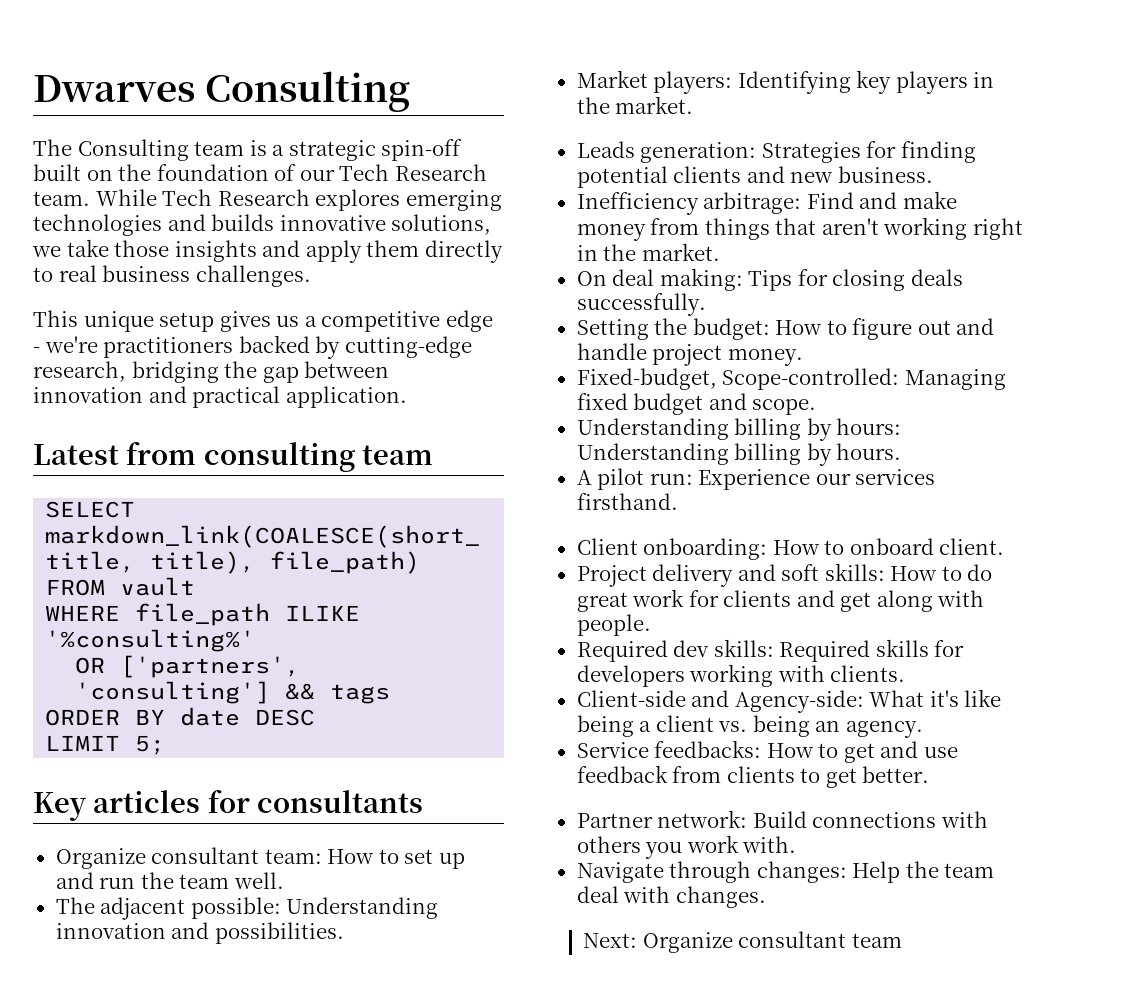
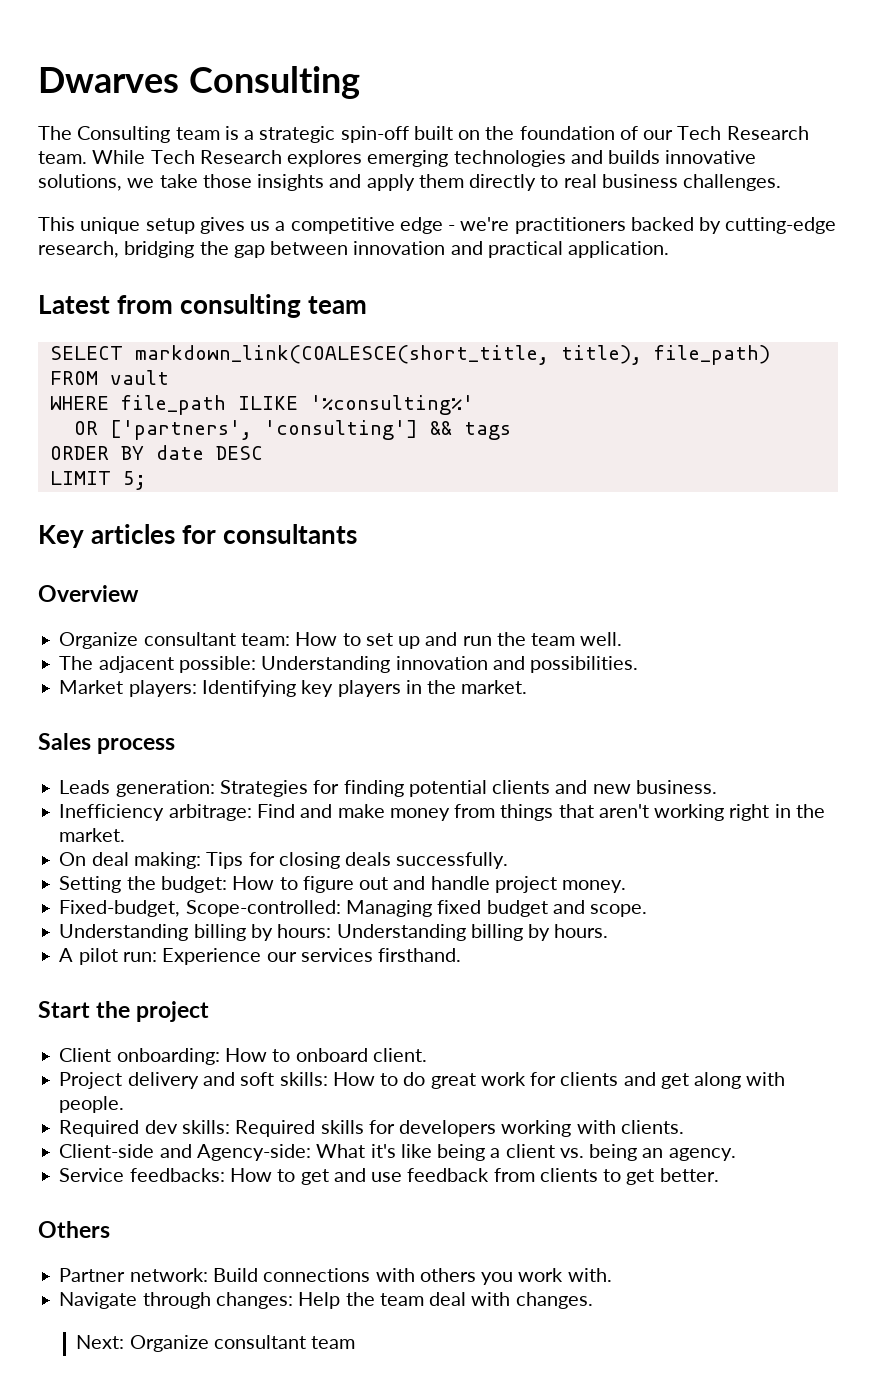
+ Overview
+ Sales process
+ Start the project
+ Others

